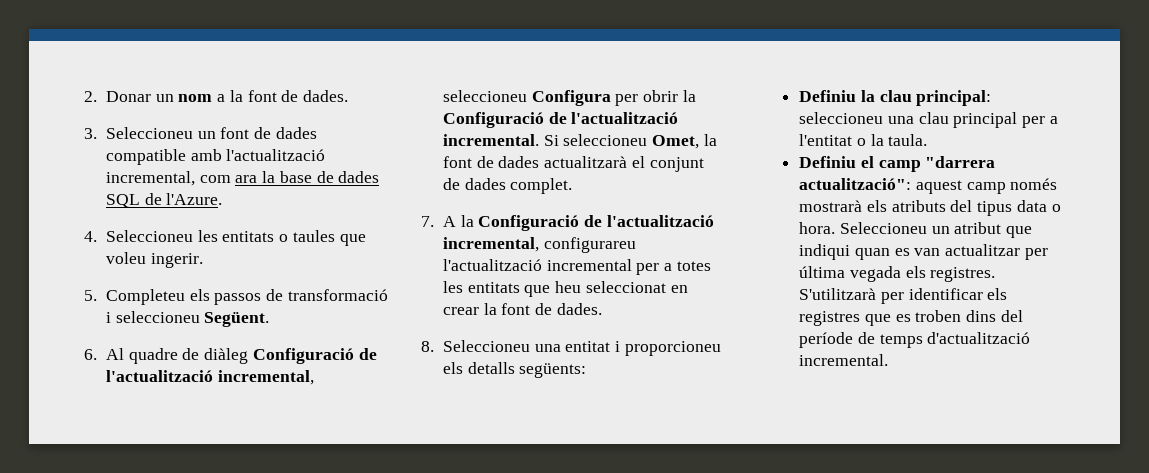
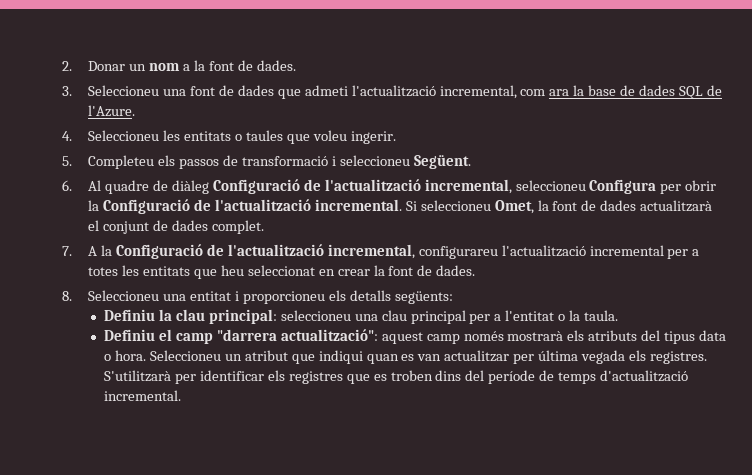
- 3. Seleccioneu un font de dades compatible amb l'actualització incremental, com ara la base de dades SQL de l'Azure.
+ 3. Seleccioneu una font de dades que admeti l'actualització incremental, com ara la base de dades SQL de l'Azure.

